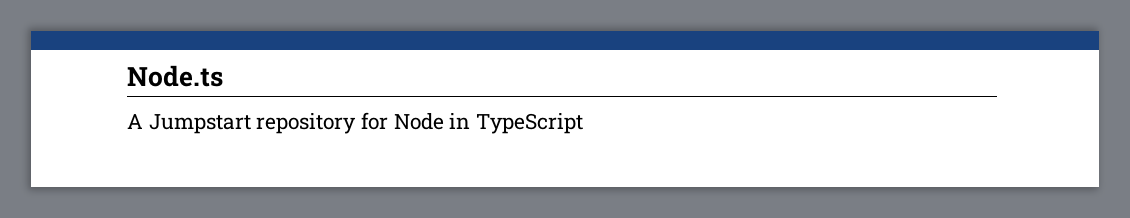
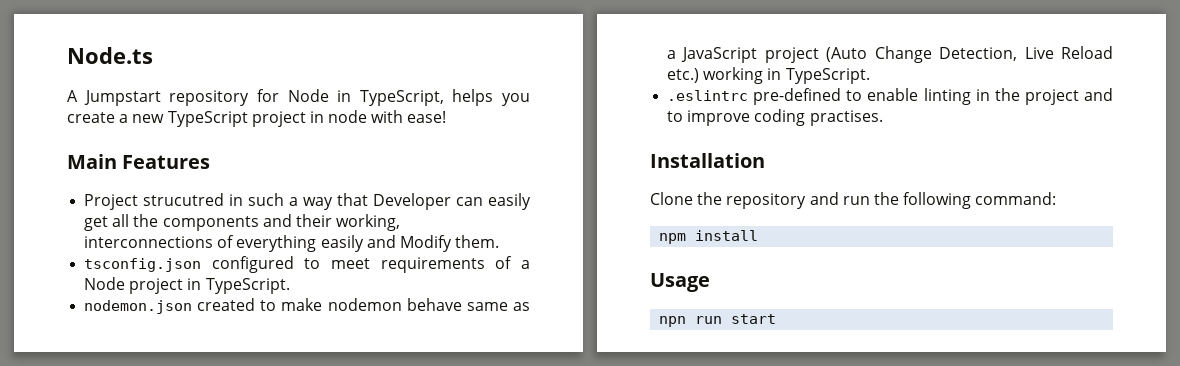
- A Jumpstart repository for Node in TypeScript
+ A Jumpstart repository for Node in TypeScript, helps you create a new TypeScript project in node with ease!
+ Main Features
+ Project strucutred in such a way that Developer can easily get all the components and their working, interconnections of everything easily and Modify them.
+ tsconfig.json configured to meet requirements of a Node project in TypeScript.
+ nodemon.json created to make nodemon behave same as a JavaScript project (Auto Change Detection, Live Reload etc.) working in TypeScript.
+ .eslintrc pre-defined to enable linting in the project and to improve coding practises.
+ Installation
+ Clone the repository and run the following command:
+ npm install
+ Usage
+ npn run start

